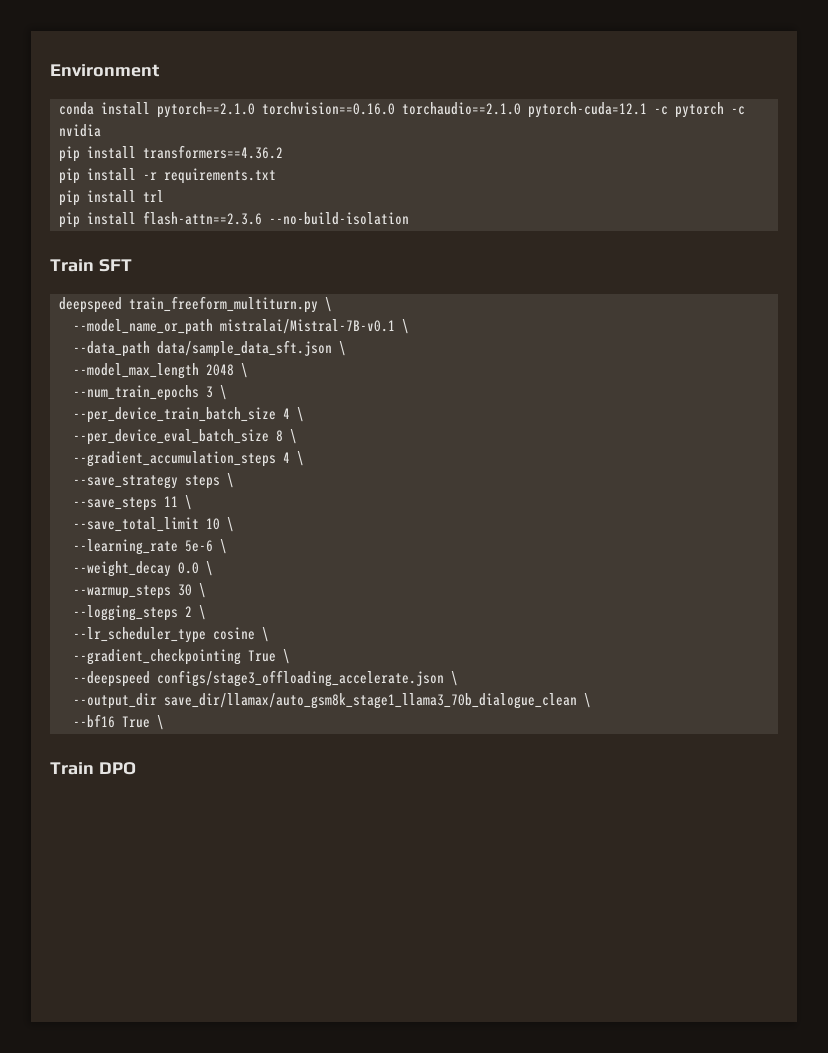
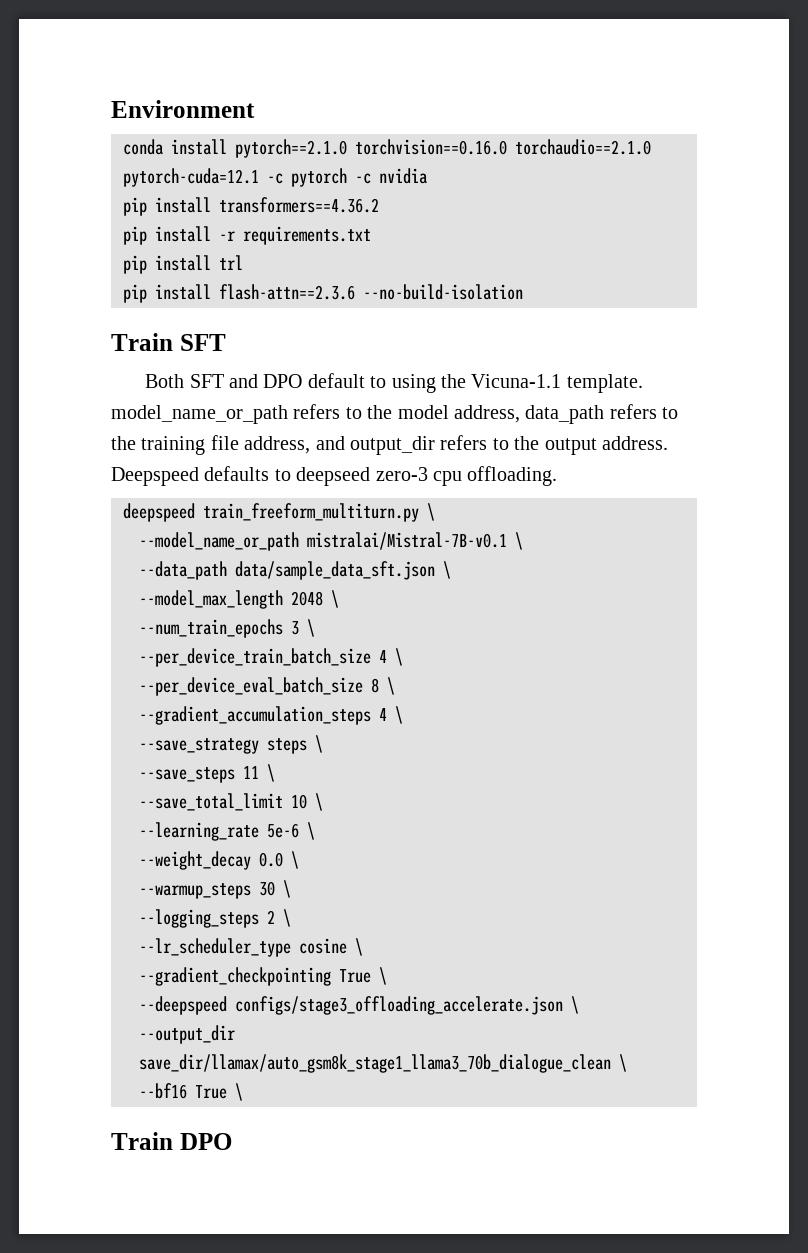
+ Both SFT and DPO default to using the Vicuna-1.1 template. model_name_or_path refers to the model address, data_path refers to the training file address, and output_dir refers to the output address. Deepspeed defaults to deepseed zero-3 cpu offloading.

